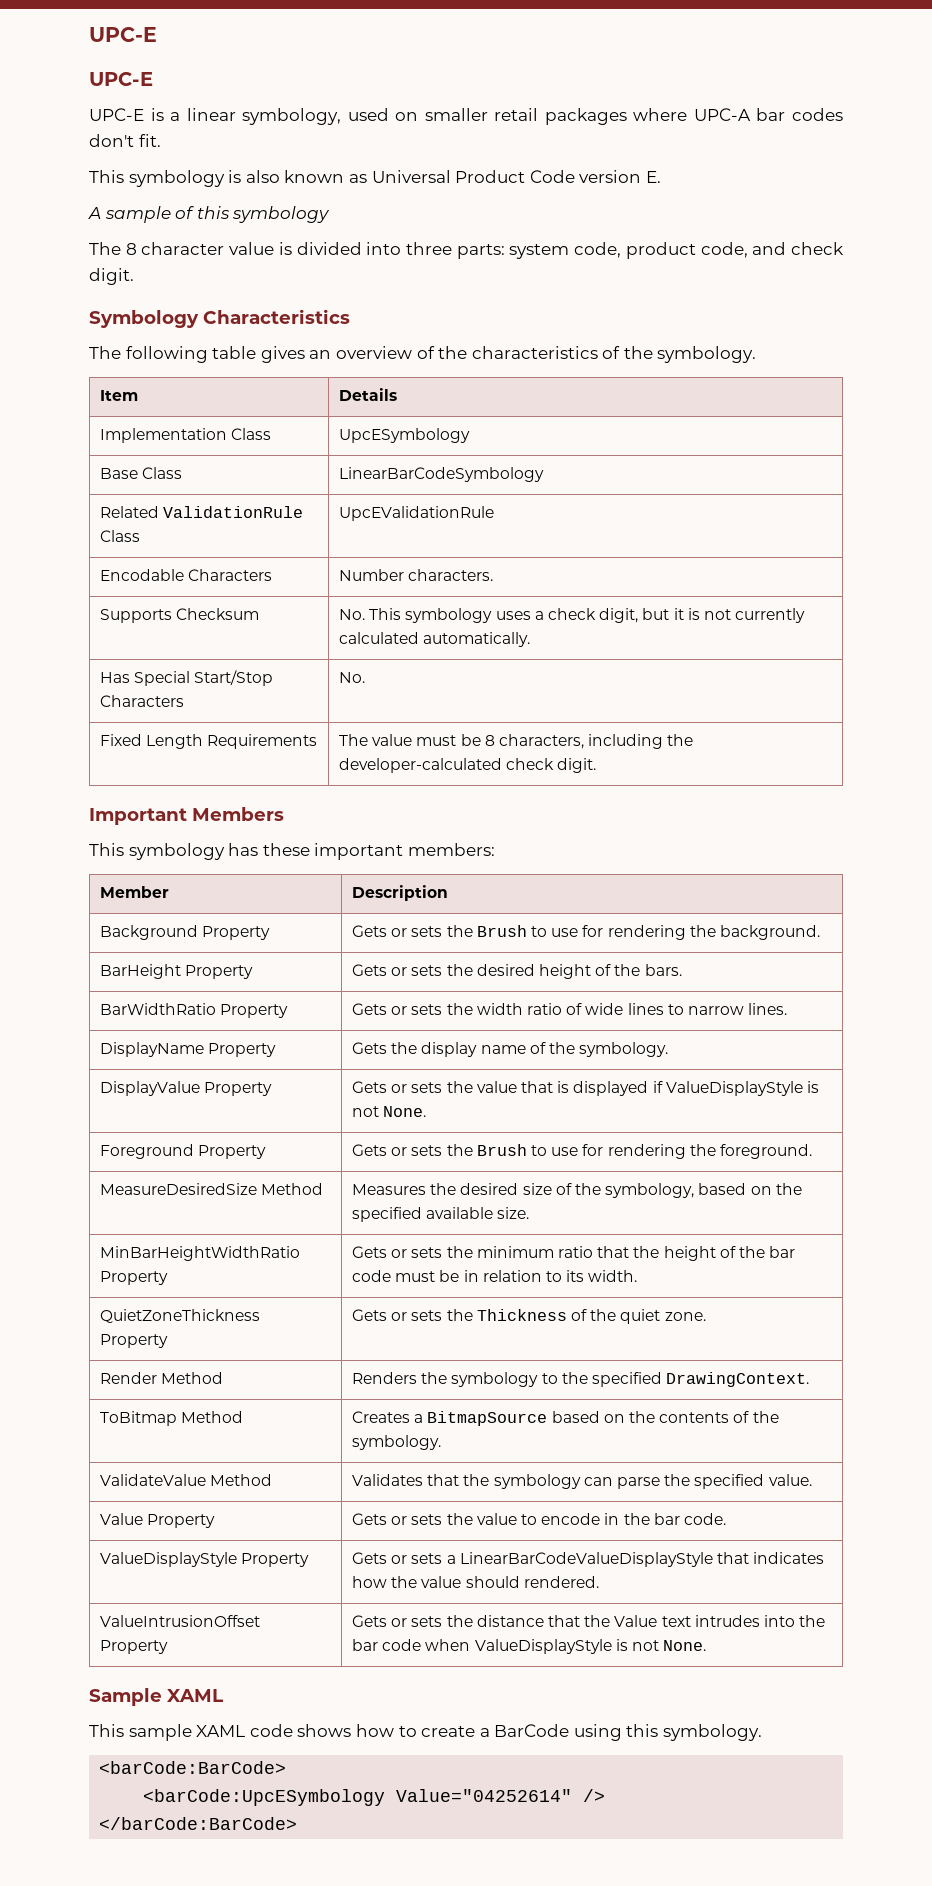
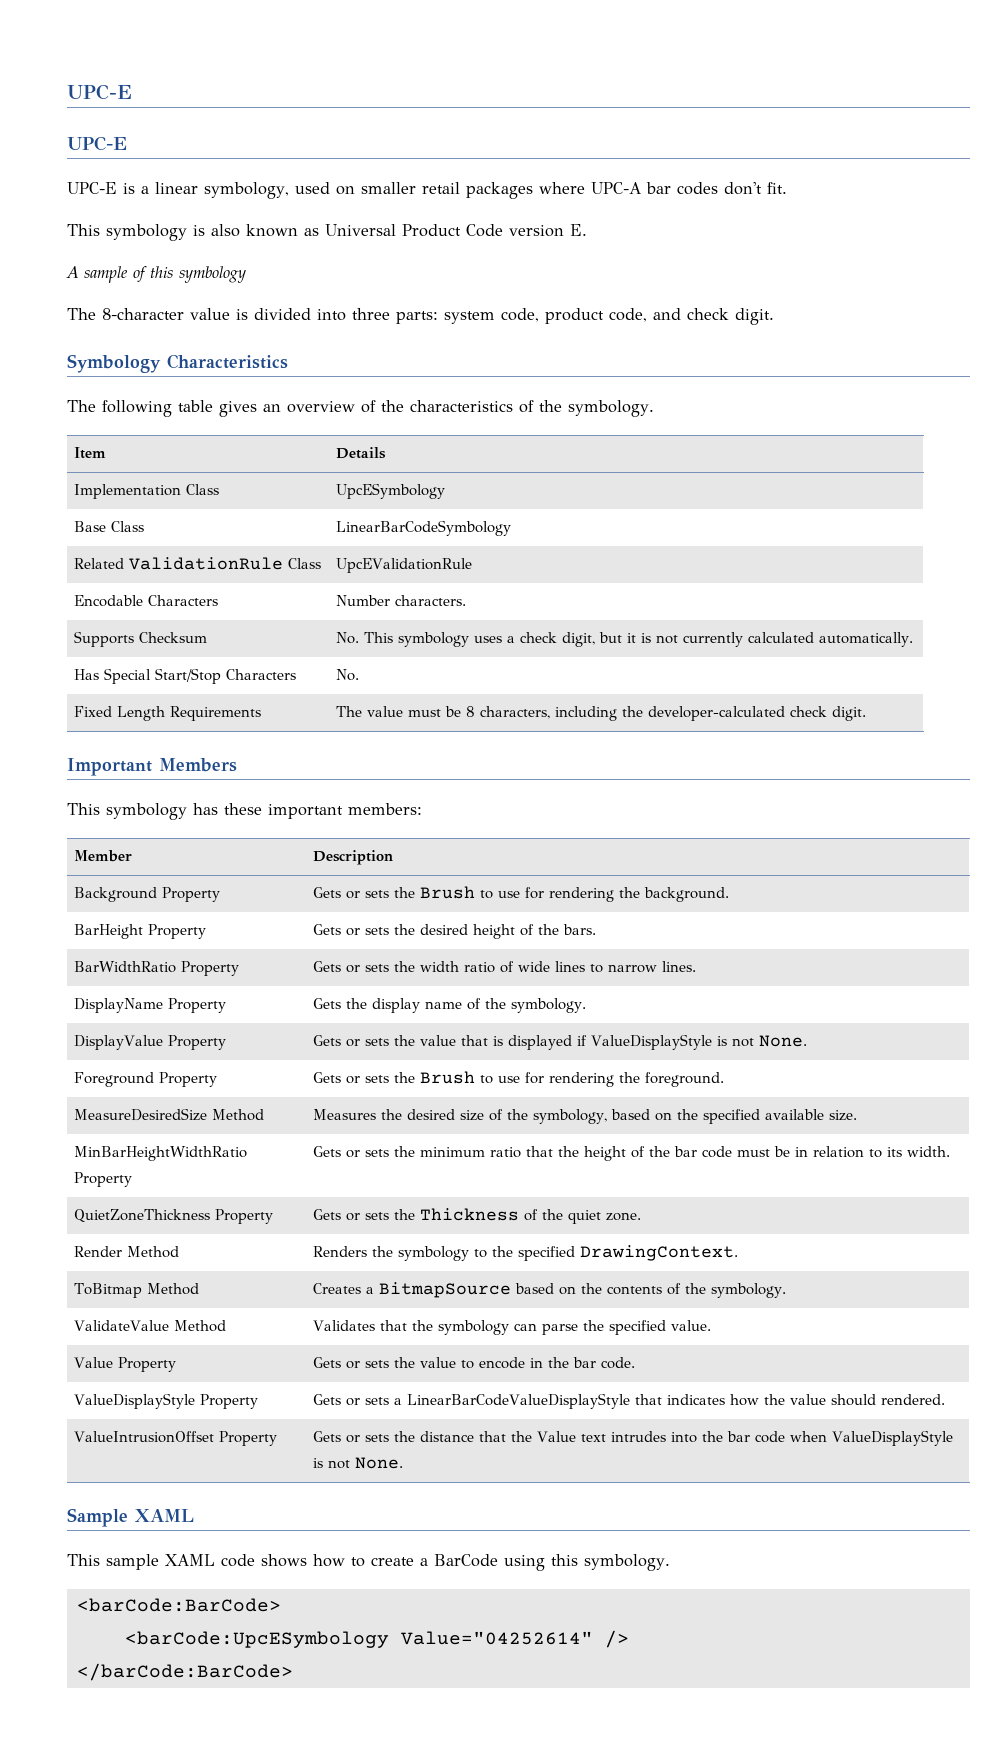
- The 8 character value is divided into three parts: system code, product code, and check digit.
+ The 8-character value is divided into three parts: system code, product code, and check digit.

